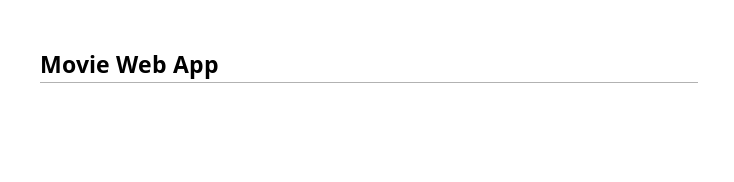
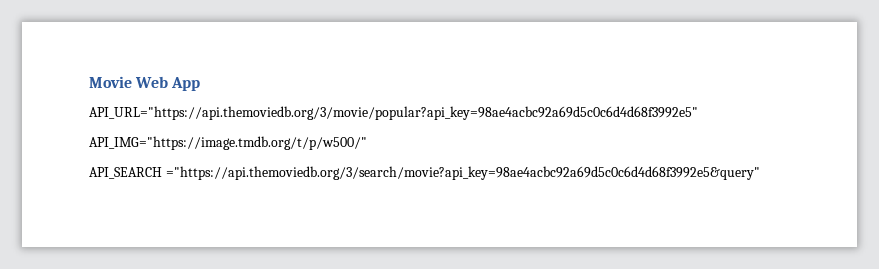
+ API_URL="https://api.themoviedb.org/3/movie/popular?api_key=98ae4acbc92a69d5c0c6d4d68f3992e5"
+ API_IMG="https://image.tmdb.org/t/p/w500/"
+ API_SEARCH ="https://api.themoviedb.org/3/search/movie?api_key=98ae4acbc92a69d5c0c6d4d68f3992e5&query"

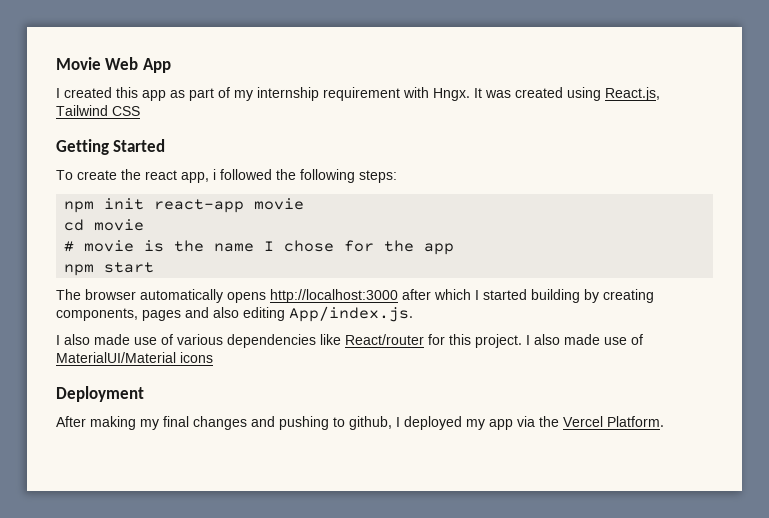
- API_URL="https://api.themoviedb.org/3/movie/popular?api_key=98ae4acbc92a69d5c0c6d4d68f3992e5"
- API_IMG="https://image.tmdb.org/t/p/w500/"
- API_SEARCH ="https://api.themoviedb.org/3/search/movie?api_key=98ae4acbc92a69d5c0c6d4d68f3992e5&query"
+ I created this app as part of my internship requirement with Hngx. It was created using React.js, Tailwind CSS
+ Getting Started
+ To create the react app, i followed the following steps:
+ npm init react-app movie
+ cd movie
+ # movie is the name I chose for the app
+ npm start
+ The browser automatically opens http://localhost:3000 after which I started building by creating components, pages and also editing App/index.js.
+ I also made use of various dependencies like React/router for this project. I also made use of MaterialUI/Material icons
+ Deployment
+ After making my final changes and pushing to github, I deployed my app via the Vercel Platform.

